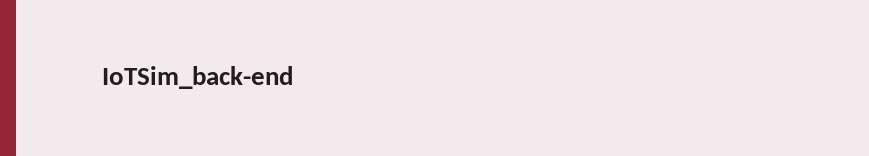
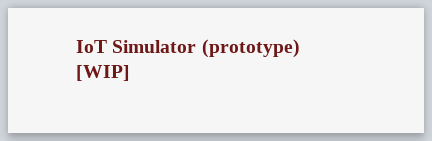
- IoTSim_back-end
+ IoT Simulator (prototype) [WIP]

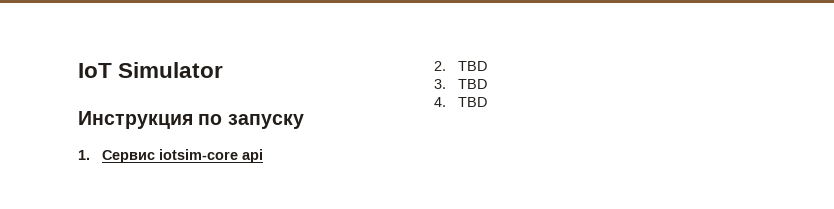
- IoT Simulator (prototype) [WIP]
+ IoT Simulator
+ Инструкция по запуску
+ 1. Сервис iotsim-core api
+ 2. TBD
+ 3. TBD
+ 4. TBD

